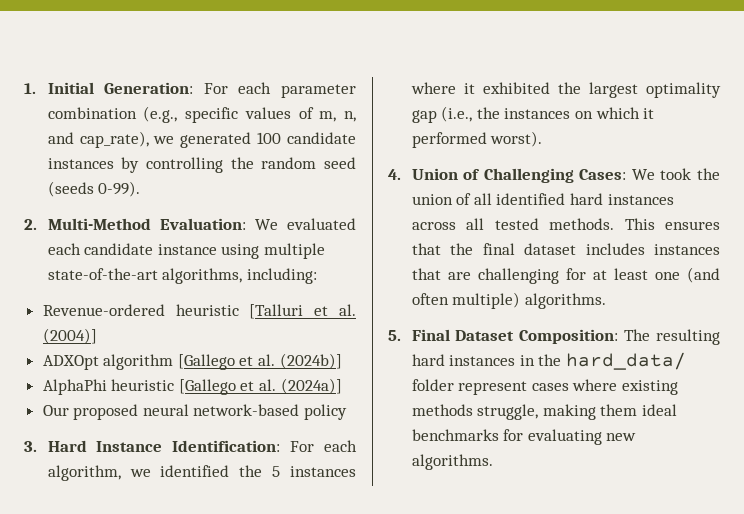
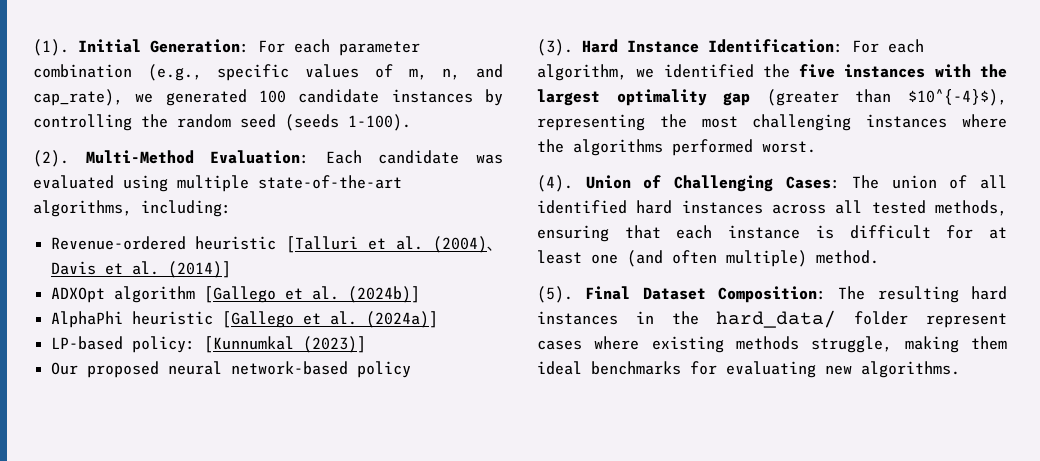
- 1. Initial Generation: For each parameter combination (e.g., specific values of m, n, and cap_rate), we generated 100 candidate instances by controlling the random seed (seeds 0-99).
- 2. Multi-Method Evaluation: We evaluated each candidate instance using multiple state-of-the-art algorithms, including:
+ (1). Initial Generation: For each parameter combination (e.g., specific values of m, n, and cap_rate), we generated 100 candidate instances by controlling the random seed (seeds 1-100).
+ (2). Multi-Method Evaluation: Each candidate was evaluated using multiple state-of-the-art algorithms, including:
- Revenue-ordered heuristic [Talluri et al. (2004)]
+ Revenue-ordered heuristic [Talluri et al. (2004)、Davis et al. (2014)]
+ LP-based policy: [Kunnumkal (2023)]
- 3. Hard Instance Identification: For each algorithm, we identified the 5 instances where it exhibited the largest optimality gap (i.e., the instances on which it performed worst).
- 4. Union of Challenging Cases: We took the union of all identified hard instances across all tested methods. This ensures that the final dataset includes instances that are challenging for at least one (and often multiple) algorithms.
- 5. Final Dataset Composition: The resulting hard instances in the hard_data/ folder represent cases where existing methods struggle, making them ideal benchmarks for evaluating new algorithms.
+ (3). Hard Instance Identification: For each algorithm, we identified the five instances with the largest optimality gap (greater than $10^{-4}$), representing the most challenging instances where the algorithms performed worst.
+ (4). Union of Challenging Cases: The union of all identified hard instances across all tested methods, ensuring that each instance is difficult for at least one (and often multiple) method.
+ (5). Final Dataset Composition: The resulting hard instances in the hard_data/ folder represent cases where existing methods struggle, making them ideal benchmarks for evaluating new algorithms.

